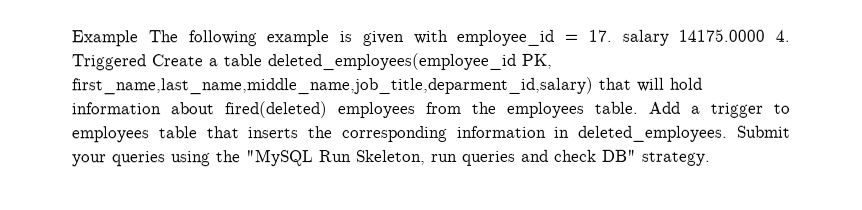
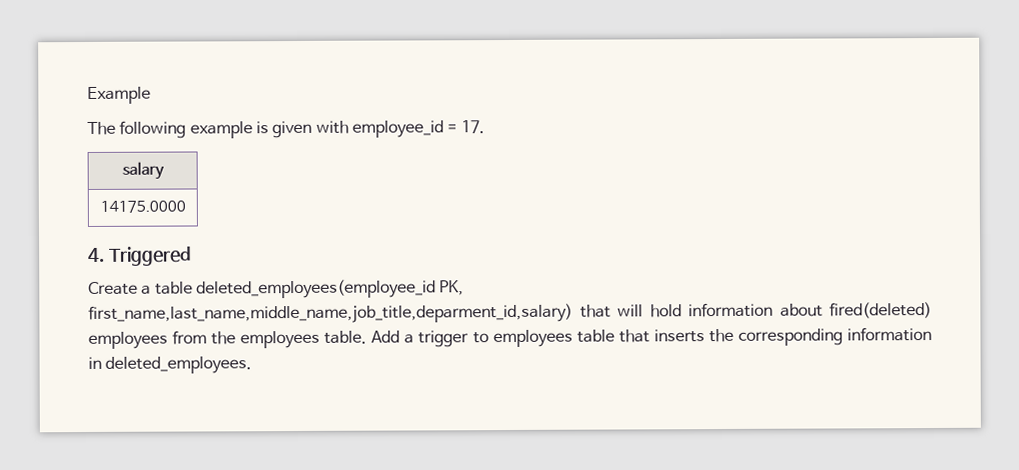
- Example The following example is given with employee_id = 17. salary 14175.0000 4. Triggered Create a table deleted_employees(employee_id PK, first_name,last_name,middle_name,job_title,deparment_id,salary) that will hold information about fired(deleted) employees from the employees table.
+ Example
+ The following example is given with employee_id = 17.
+ salary
+ 14175.0000
+ 4. Triggered
+ Create a table deleted_employees(employee_id PK, first_name,last_name,middle_name,job_title,deparment_id,salary) that will hold information about fired(deleted) employees from the employees table.
- Submit your queries using the "MySQL Run Skeleton, run queries and check DB" strategy.

